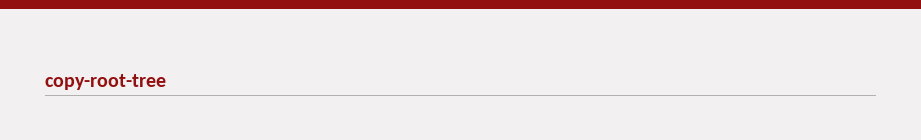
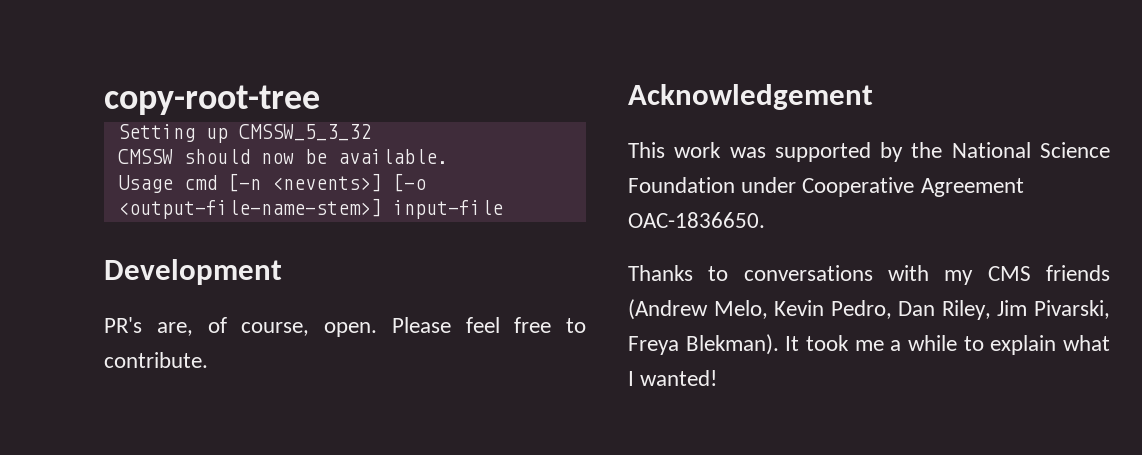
+ Setting up CMSSW_5_3_32
+ CMSSW should now be available.
+ Usage cmd [-n <nevents>] [-o <output-file-name-stem>] input-file
+ Development
+ PR's are, of course, open. Please feel free to contribute.
+ Acknowledgement
+ This work was supported by the National Science Foundation under Cooperative Agreement OAC-1836650.
+ Thanks to conversations with my CMS friends (Andrew Melo, Kevin Pedro, Dan Riley, Jim Pivarski, Freya Blekman). It took me a while to explain what I wanted!

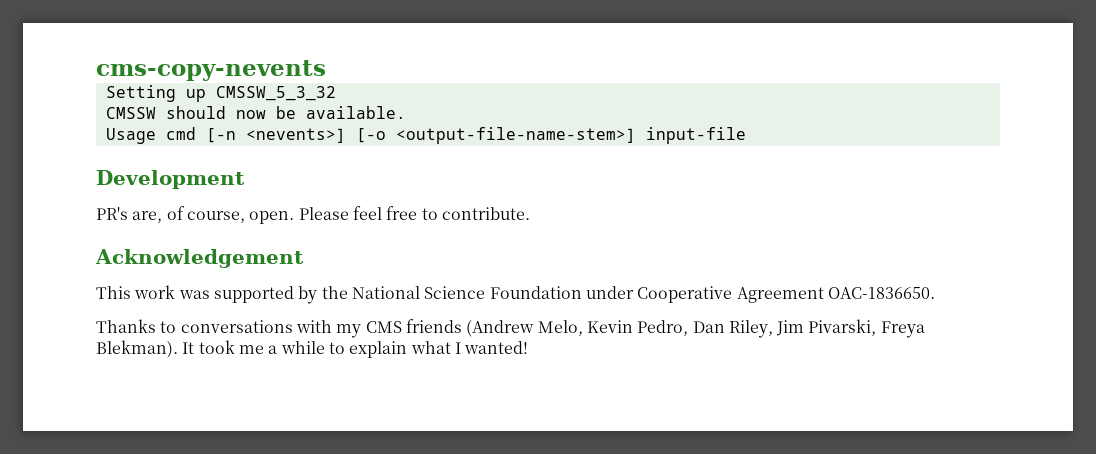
- copy-root-tree
+ cms-copy-nevents

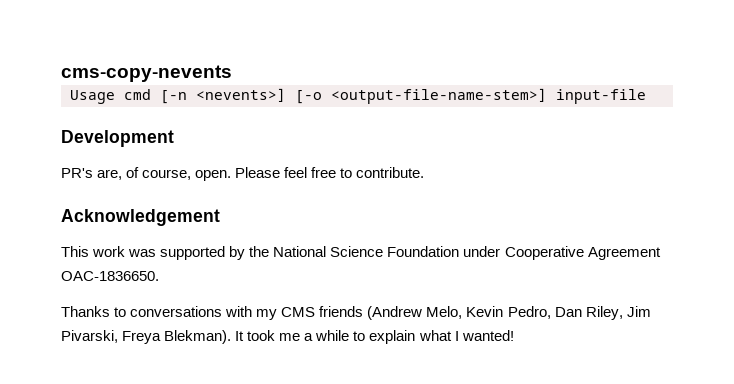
- Setting up CMSSW_5_3_32
- CMSSW should now be available.

